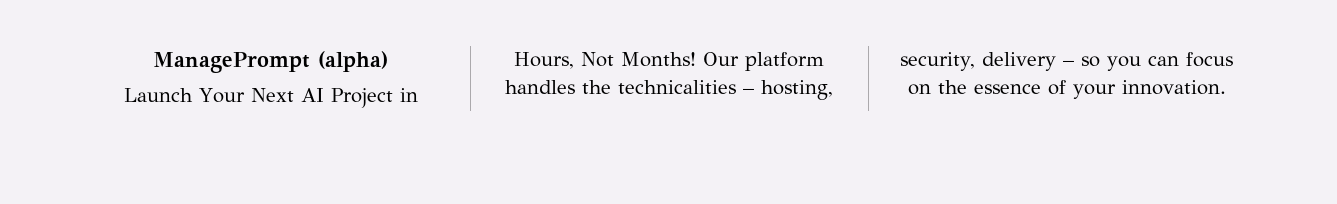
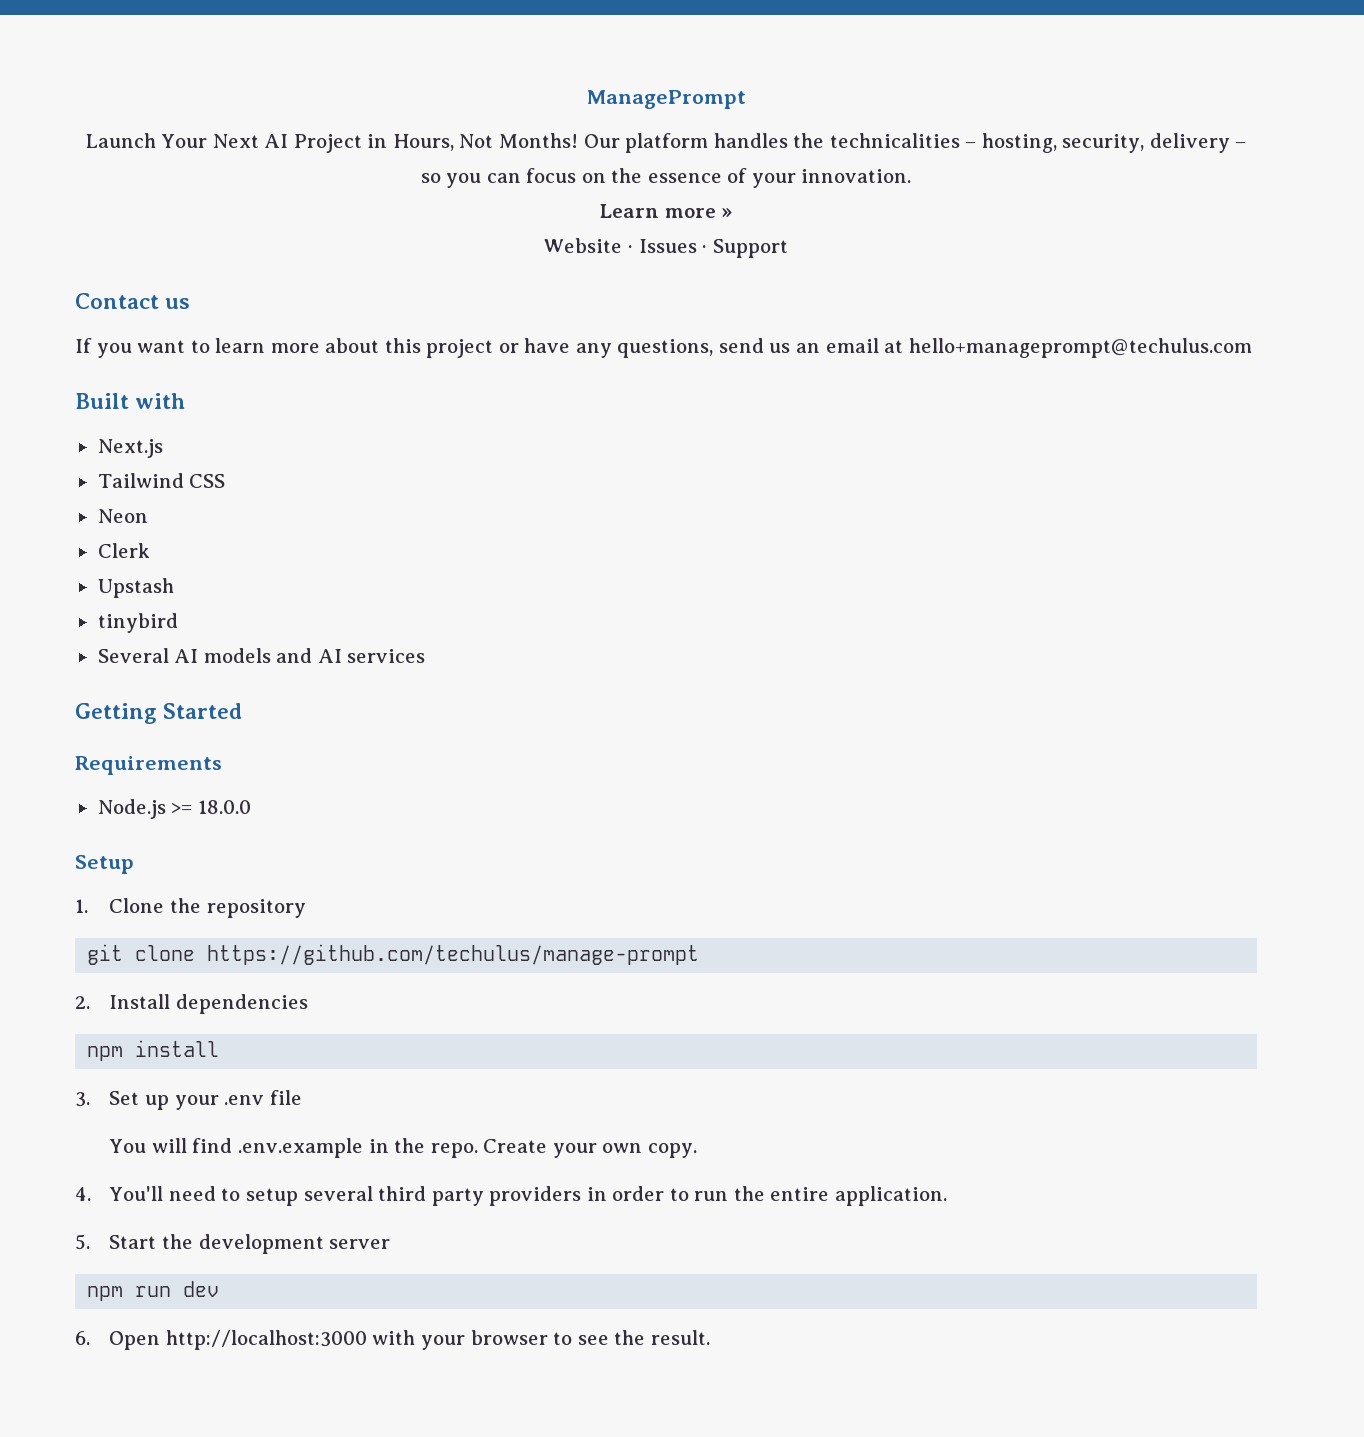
- ManagePrompt (alpha)
+ ManagePrompt
+ Learn more »
+ Website · Issues · Support
+ Contact us
+ If you want to learn more about this project or have any questions, send us an email at hello+manageprompt@techulus.com
+ Built with
+ Next.js
+ Tailwind CSS
+ Neon
+ Clerk
+ Upstash
+ tinybird
+ Several AI models and AI services
+ Getting Started
+ Requirements
+ Node.js >= 18.0.0
+ Setup
+ 1. Clone the repository
+ git clone https://github.com/techulus/manage-prompt
+ 2. Install dependencies
+ npm install
+ 3. Set up your .env file
+ You will find .env.example in the repo. Create your own copy.
+ 4. You'll need to setup several third party providers in order to run the entire application.
+ 5. Start the development server
+ npm run dev
+ 6. Open http://localhost:3000 with your browser to see the result.

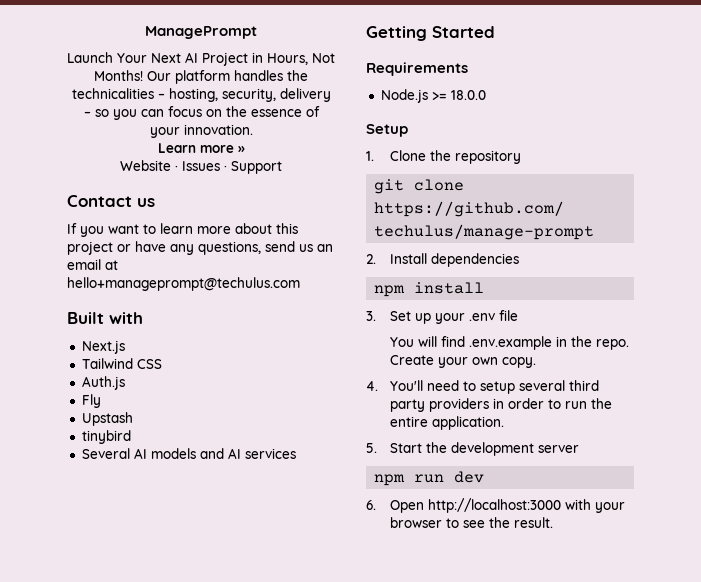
- Neon
- Clerk
+ Auth.js
+ Fly

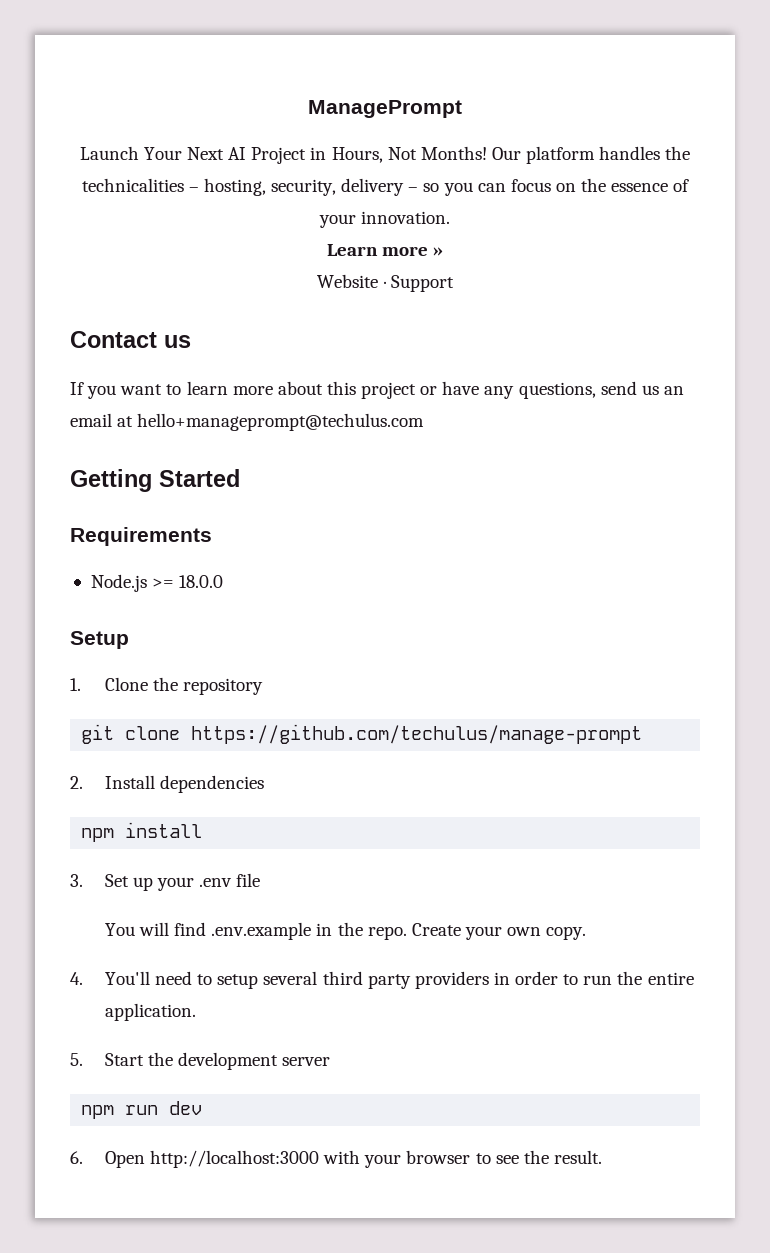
- Website · Issues · Support
+ Website · Support
- Built with
- Next.js
- Tailwind CSS
- Auth.js
- Fly
- Upstash
- tinybird
- Several AI models and AI services

